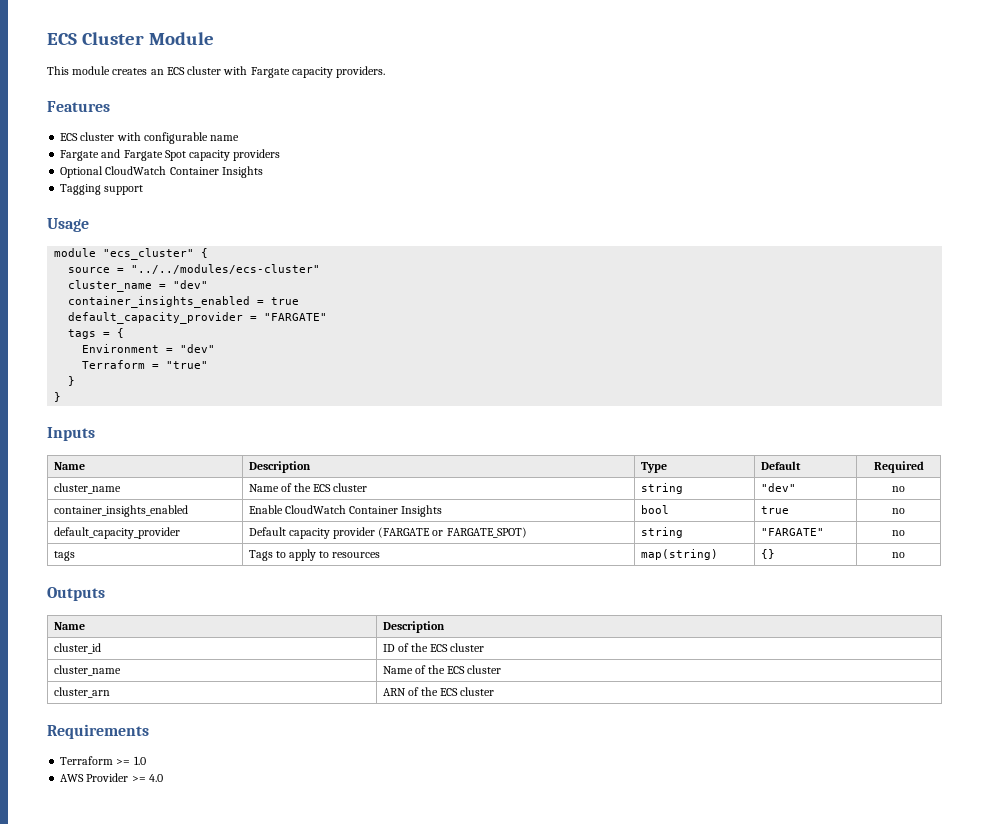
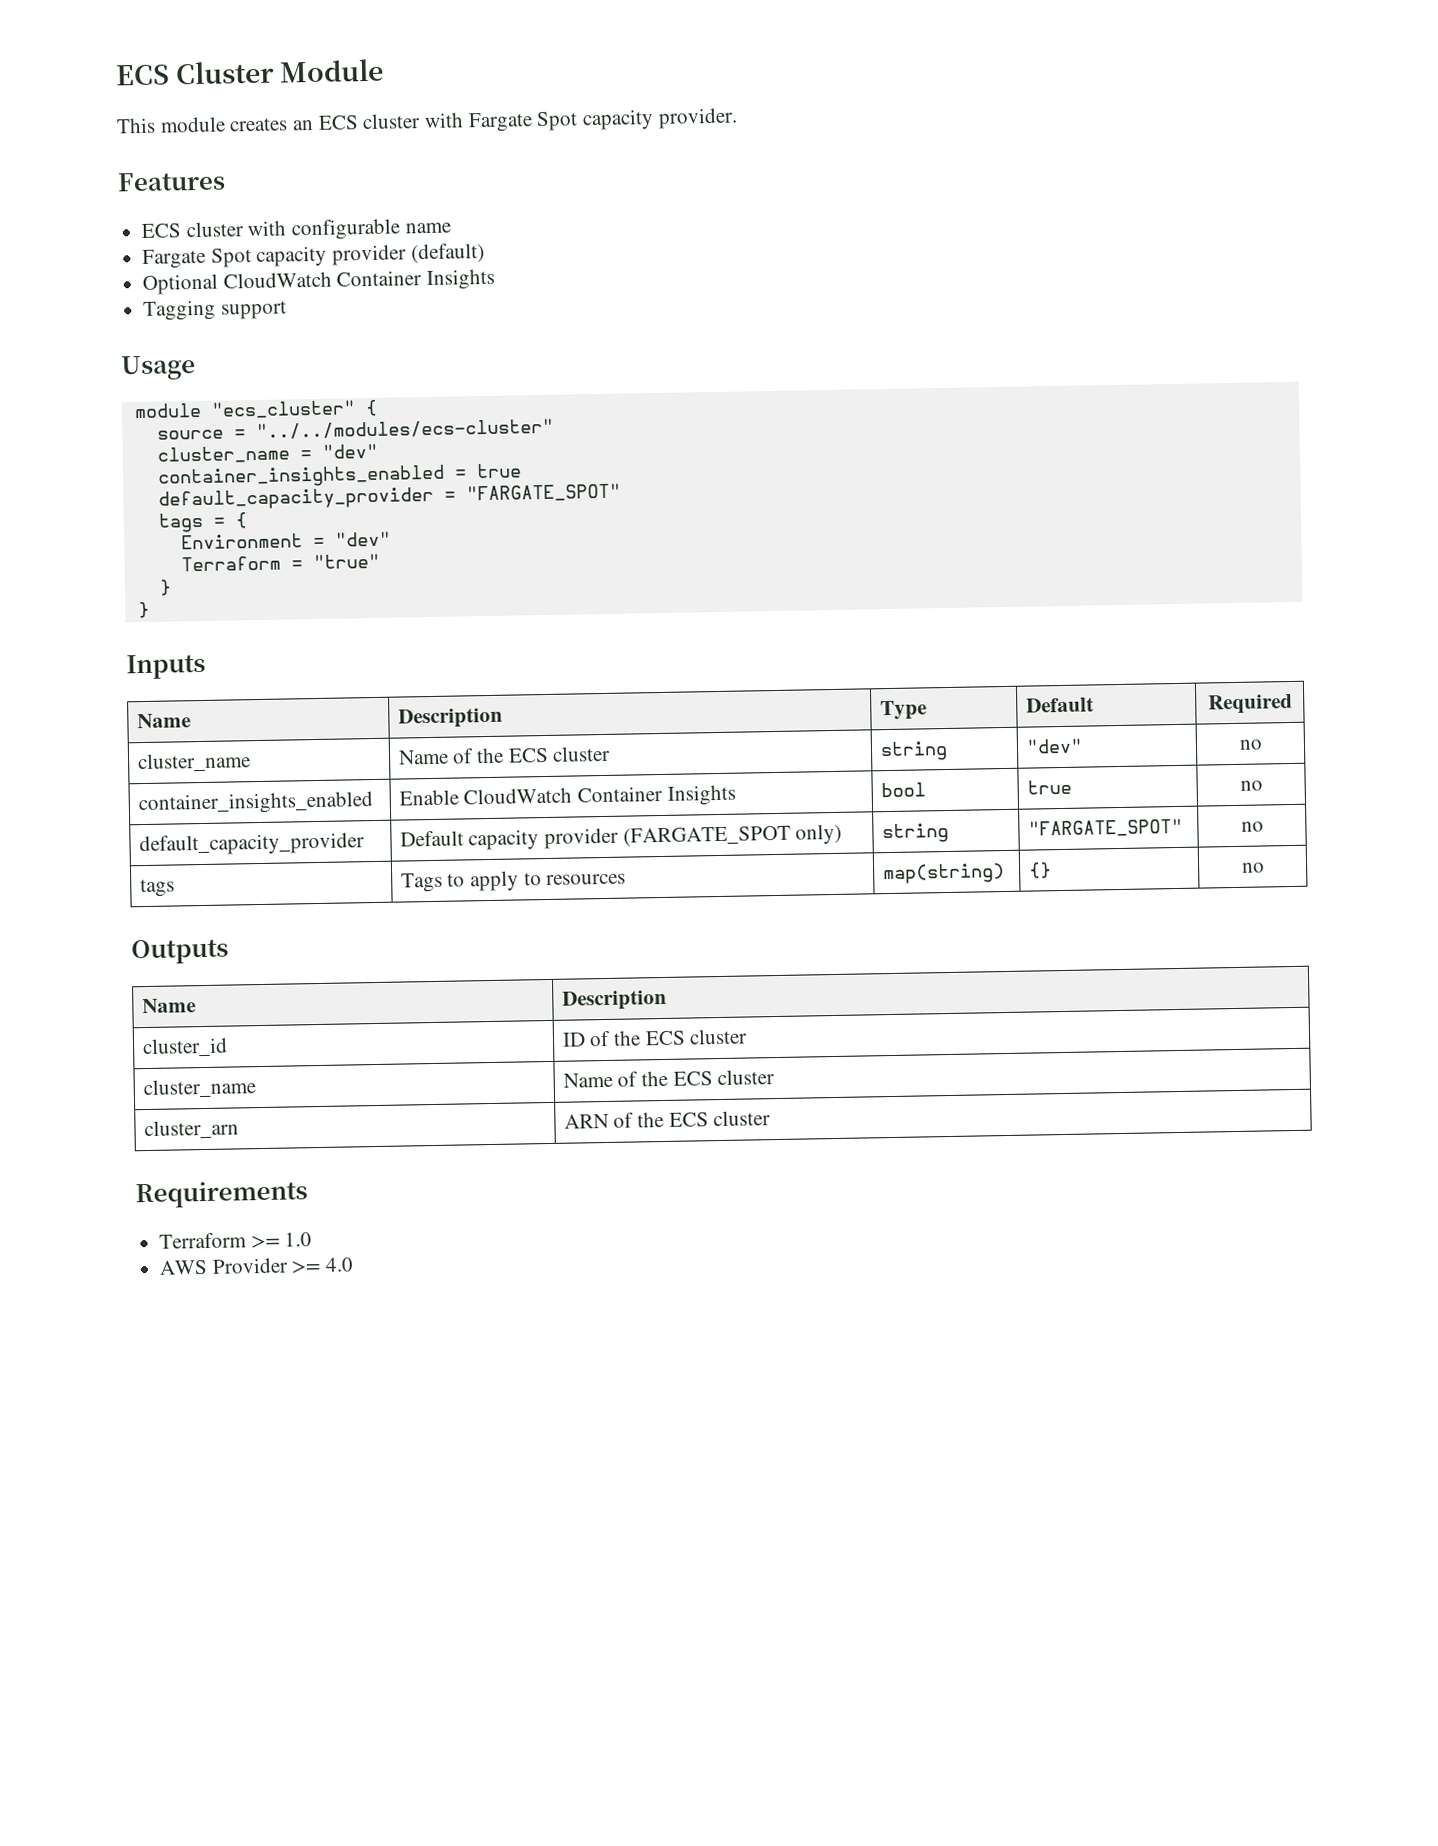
- This module creates an ECS cluster with Fargate capacity providers.
+ This module creates an ECS cluster with Fargate Spot capacity provider.
- Fargate and Fargate Spot capacity providers
+ Fargate Spot capacity provider (default)
- default_capacity_provider = "FARGATE"
+ default_capacity_provider = "FARGATE_SPOT"
- default_capacity_provider | Default capacity provider (FARGATE or FARGATE_SPOT) | string | "FARGATE" | no
+ default_capacity_provider | Default capacity provider (FARGATE_SPOT only) | string | "FARGATE_SPOT" | no

